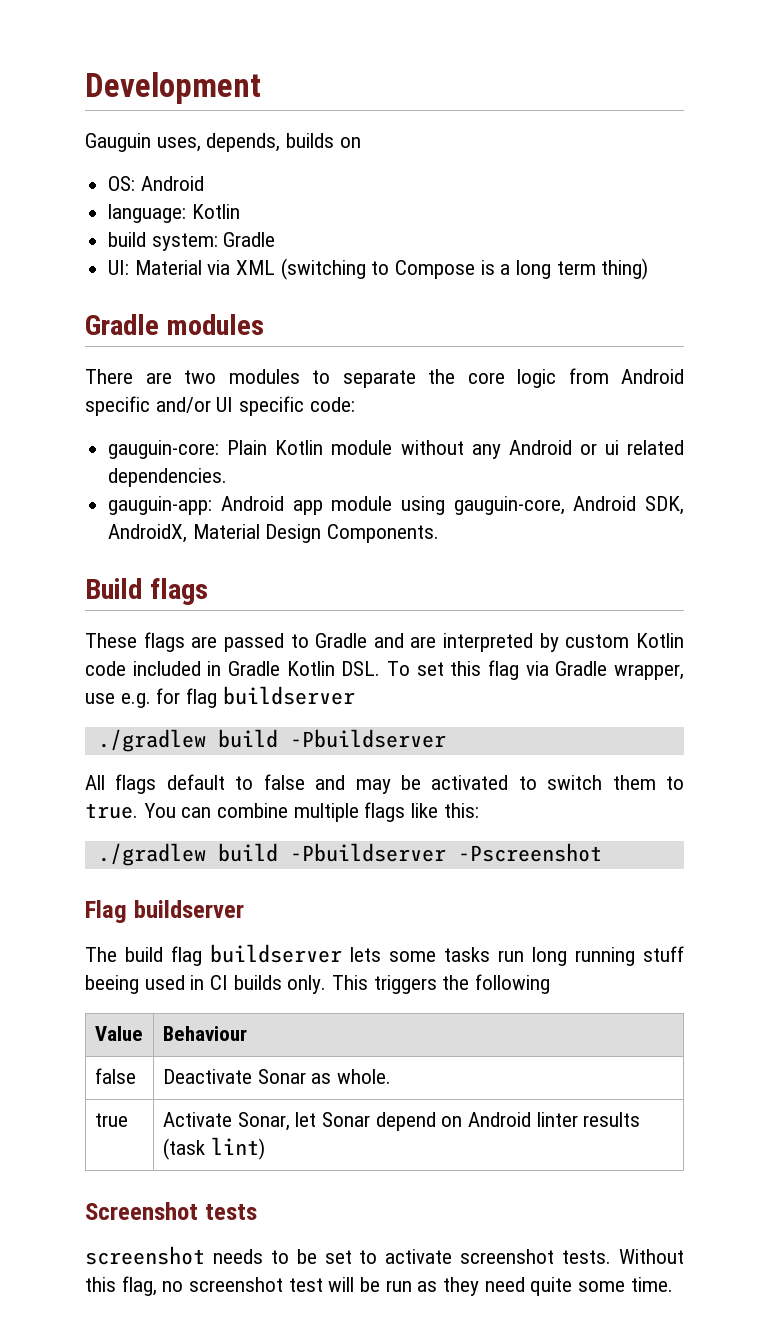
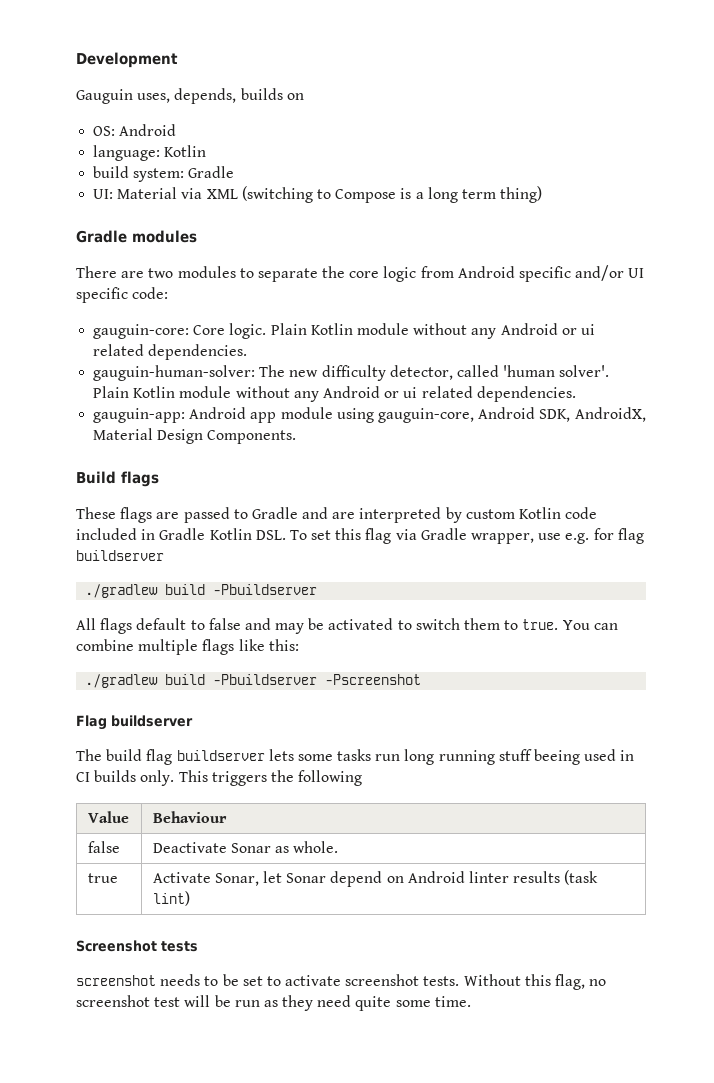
- gauguin-core: Plain Kotlin module without any Android or ui related dependencies.
+ gauguin-core: Core logic. Plain Kotlin module without any Android or ui related dependencies.
+ gauguin-human-solver: The new difficulty detector, called 'human solver'. Plain Kotlin module without any Android or ui related dependencies.

